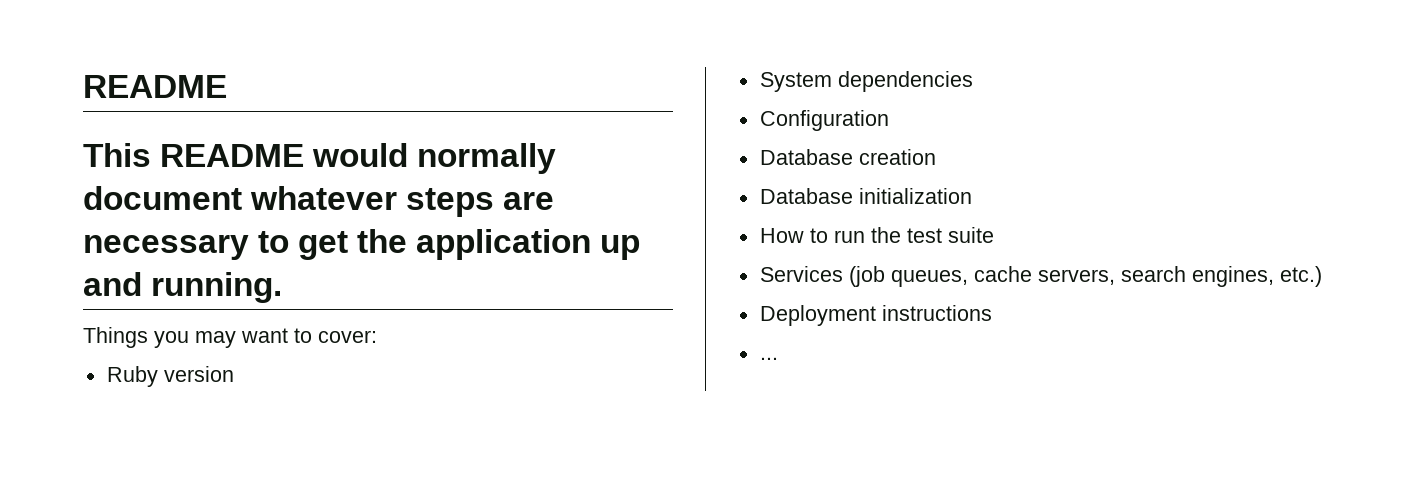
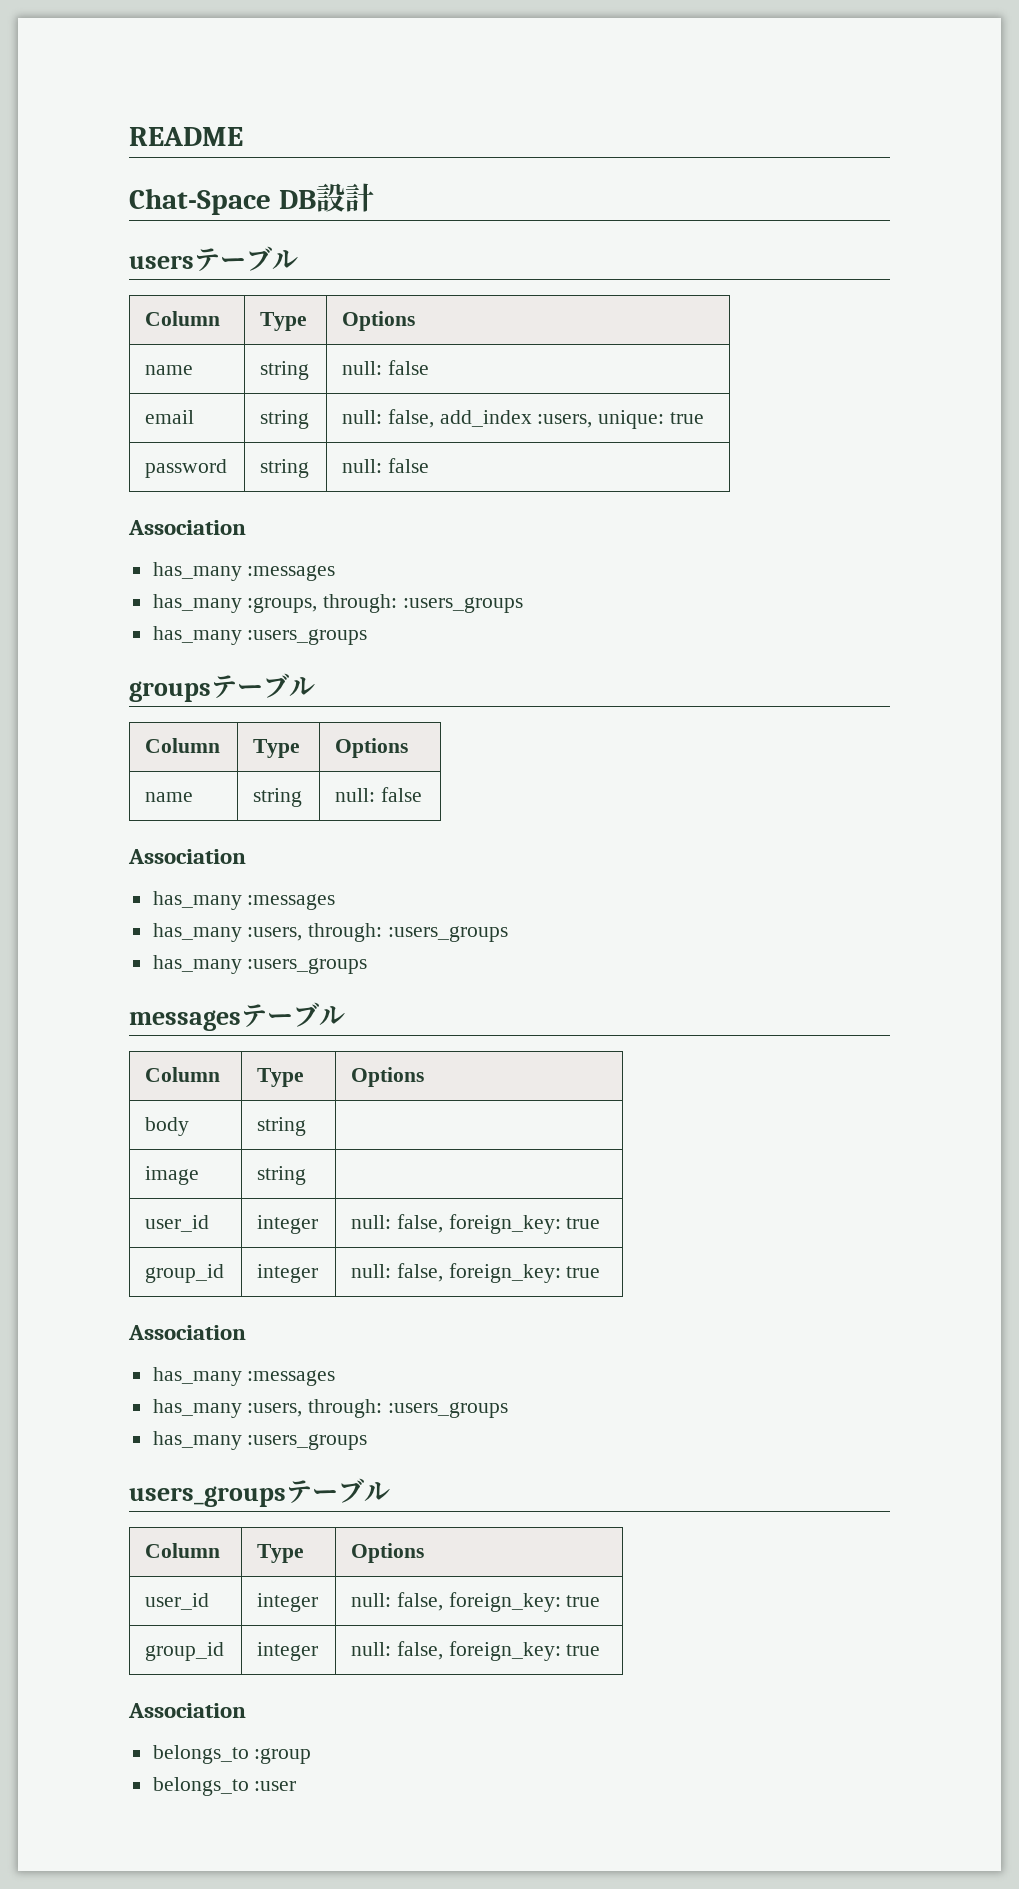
- This README would normally document whatever steps are necessary to get the application up and running.
- Things you may want to cover:
- Ruby version
- System dependencies
- Configuration
- Database creation
- Database initialization
- How to run the test suite
- Services (job queues, cache servers, search engines, etc.)
- Deployment instructions
- ...
+ Chat-Space DB設計
+ usersテーブル
+ Column | Type | Options
+ name | string | null: false
+ email | string | null: false, add_index :users, unique: true
+ password | string | null: false
+ Association
+ has_many :messages
+ has_many :groups, through: :users_groups
+ has_many :users_groups
+ groupsテーブル
+ Column | Type | Options
+ name | string | null: false
+ Association
+ has_many :messages
+ has_many :users, through: :users_groups
+ has_many :users_groups
+ messagesテーブル
+ Column | Type | Options
+ body | string |
+ image | string |
+ user_id | integer | null: false, foreign_key: true
+ group_id | integer | null: false, foreign_key: true
+ Association
+ has_many :messages
+ has_many :users, through: :users_groups
+ has_many :users_groups
+ users_groupsテーブル
+ Column | Type | Options
+ user_id | integer | null: false, foreign_key: true
+ group_id | integer | null: false, foreign_key: true
+ Association
+ belongs_to :group
+ belongs_to :user

